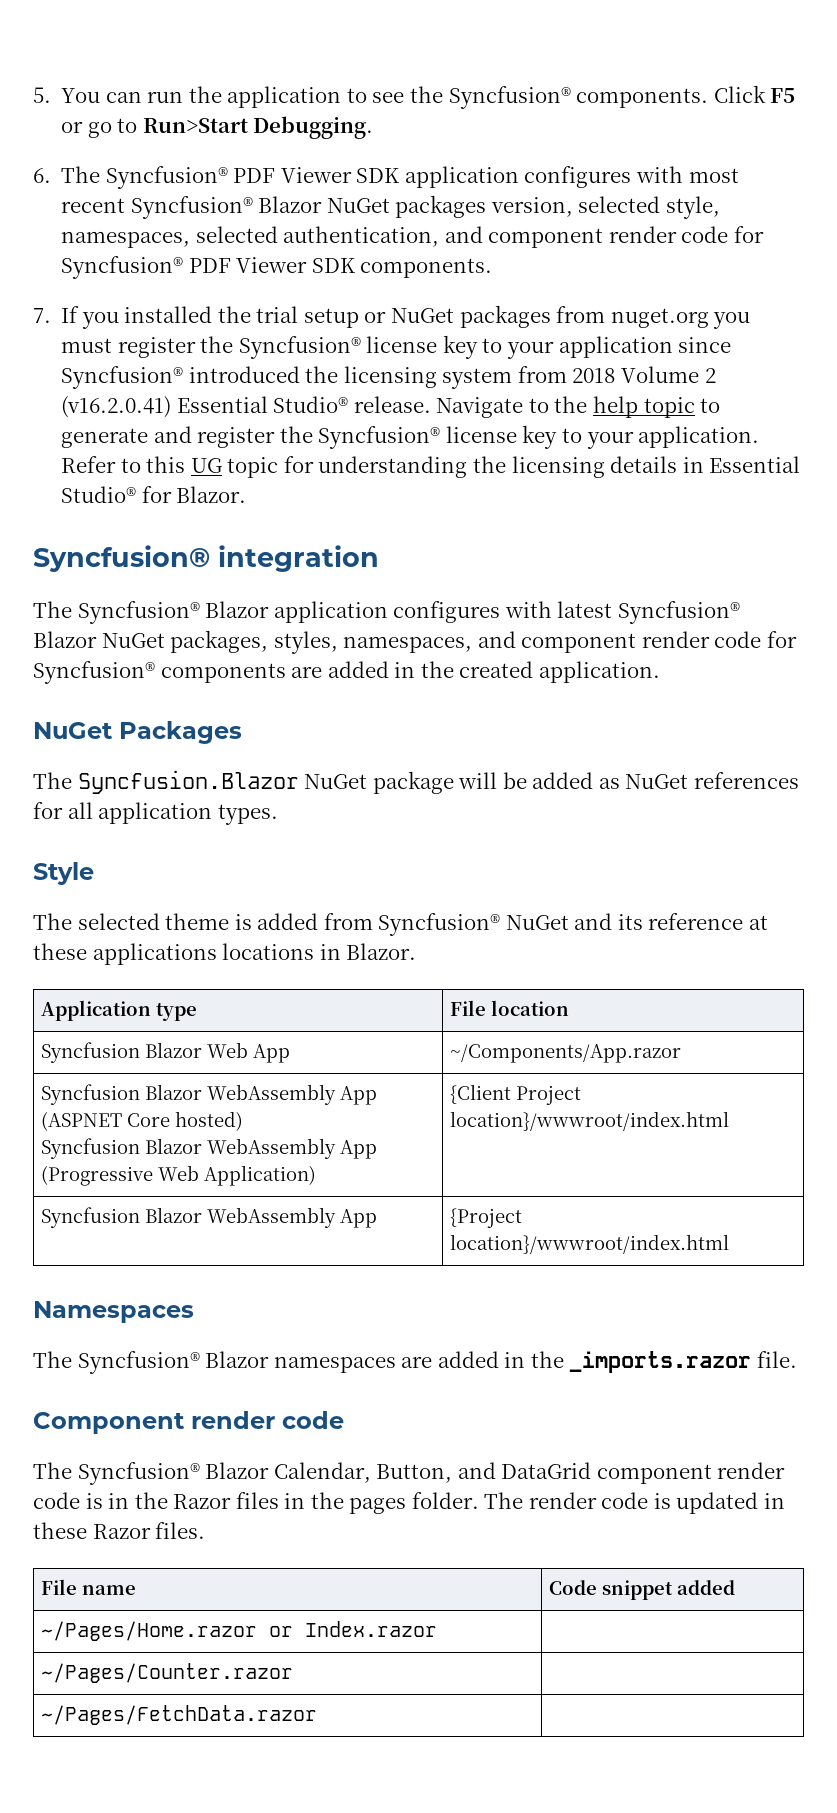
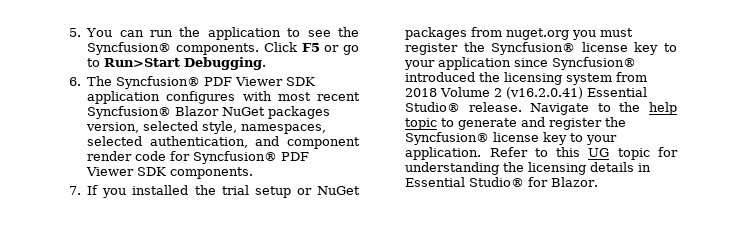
- Syncfusion® integration
- The Syncfusion® Blazor application configures with latest Syncfusion® Blazor NuGet packages, styles, namespaces, and component render code for Syncfusion® components are added in the created application.
- NuGet Packages
- The Syncfusion.Blazor NuGet package will be added as NuGet references for all application types.
- Style
- The selected theme is added from Syncfusion® NuGet and its reference at these applications locations in Blazor.
- Application type | File location
- Syncfusion Blazor Web App | ~/Components/App.razor
- Syncfusion Blazor WebAssembly App (ASPNET Core hosted)
- Syncfusion Blazor WebAssembly App (Progressive Web Application) | {Client Project location}/wwwroot/index.html
- Syncfusion Blazor WebAssembly App | {Project location}/wwwroot/index.html
- Namespaces
- The Syncfusion® Blazor namespaces are added in the _imports.razor file.
- Component render code
- The Syncfusion® Blazor Calendar, Button, and DataGrid component render code is in the Razor files in the pages folder. The render code is updated in these Razor files.
- File name | Code snippet added
- ~/Pages/Home.razor or Index.razor |
- ~/Pages/Counter.razor |
- ~/Pages/FetchData.razor |

